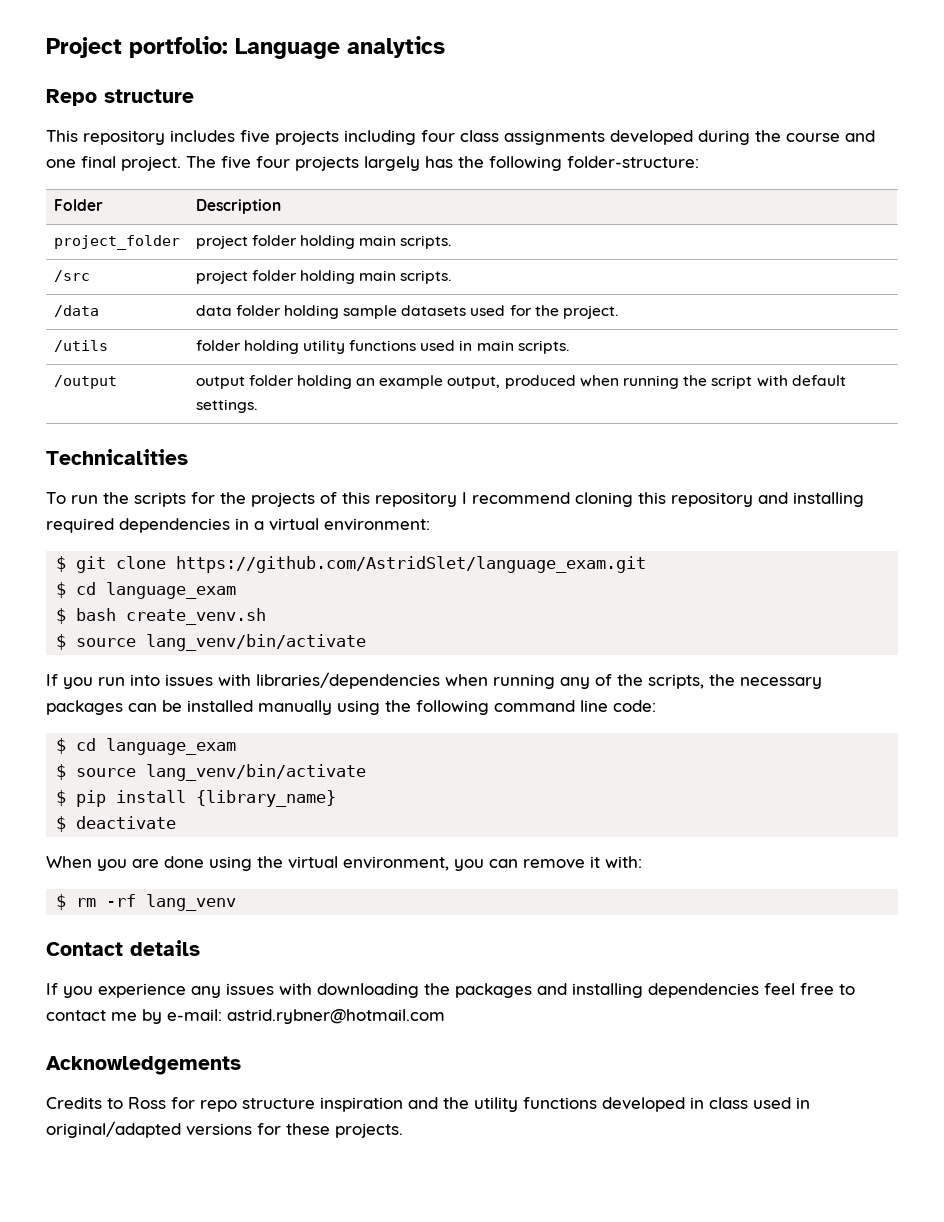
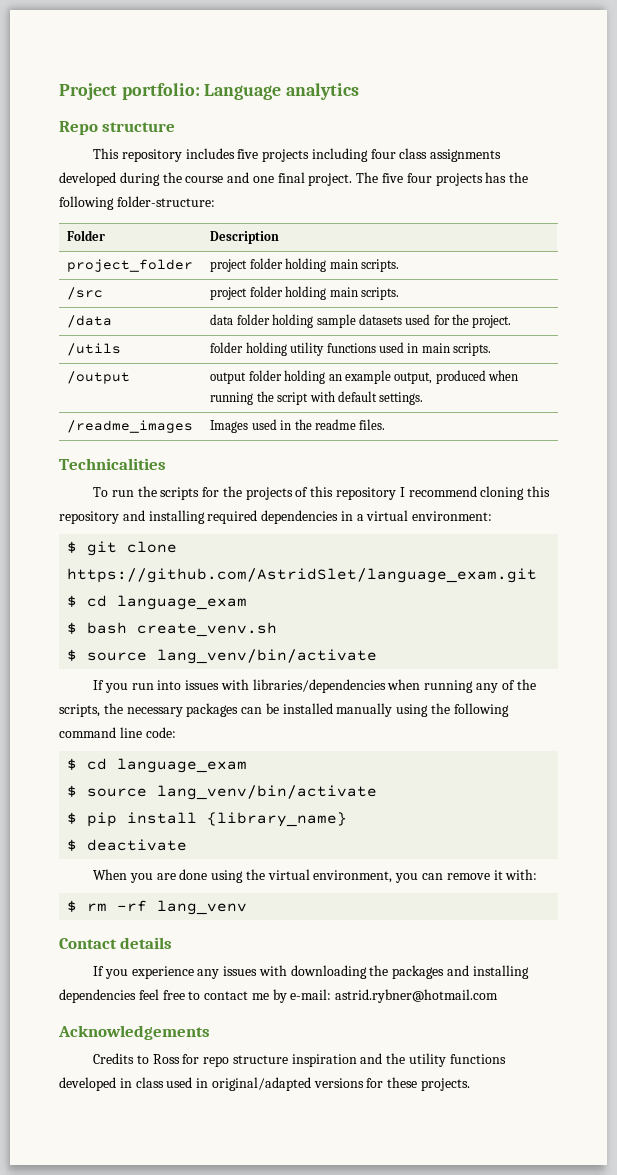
- The five four projects largely has the following folder-structure:
+ The five four projects has the following folder-structure:
+ /readme_images | Images used in the readme files.

